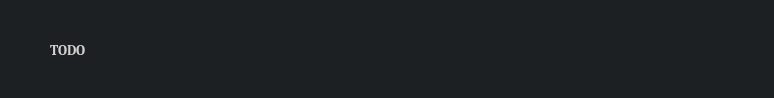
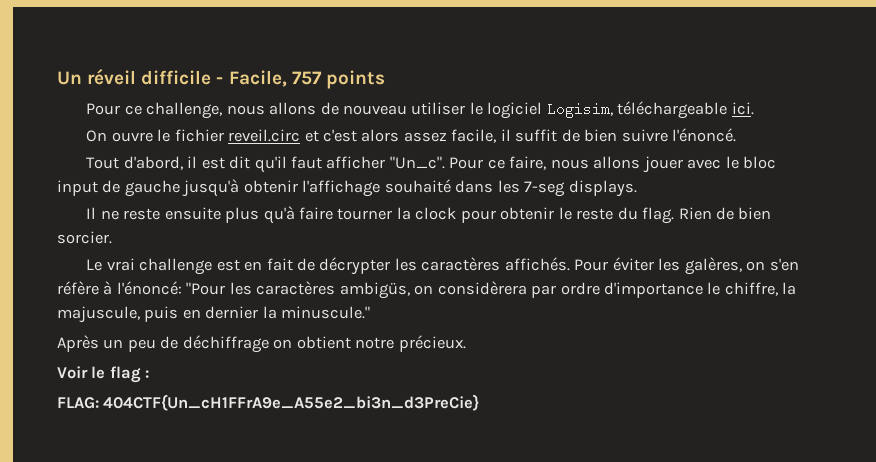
- TODO
+ Un réveil difficile - Facile, 757 points
+ Pour ce challenge, nous allons de nouveau utiliser le logiciel Logisim, téléchargeable ici.
+ On ouvre le fichier reveil.circ et c'est alors assez facile, il suffit de bien suivre l'énoncé.
+ Tout d'abord, il est dit qu'il faut afficher "Un_c". Pour ce faire, nous allons jouer avec le bloc input de gauche jusqu'à obtenir l'affichage souhaité dans les 7-seg displays.
+ Il ne reste ensuite plus qu'à faire tourner la clock pour obtenir le reste du flag. Rien de bien sorcier.
+ Le vrai challenge est en fait de décrypter les caractères affichés. Pour éviter les galères, on s'en réfère à l'énoncé: "Pour les caractères ambigüs, on considèrera par ordre d'importance le chiffre, la majuscule, puis en dernier la minuscule."
+ Après un peu de déchiffrage on obtient notre précieux.
+ Voir le flag :
+ FLAG: 404CTF{Un_cH1FFrA9e_A55e2_bi3n_d3PreCie}

